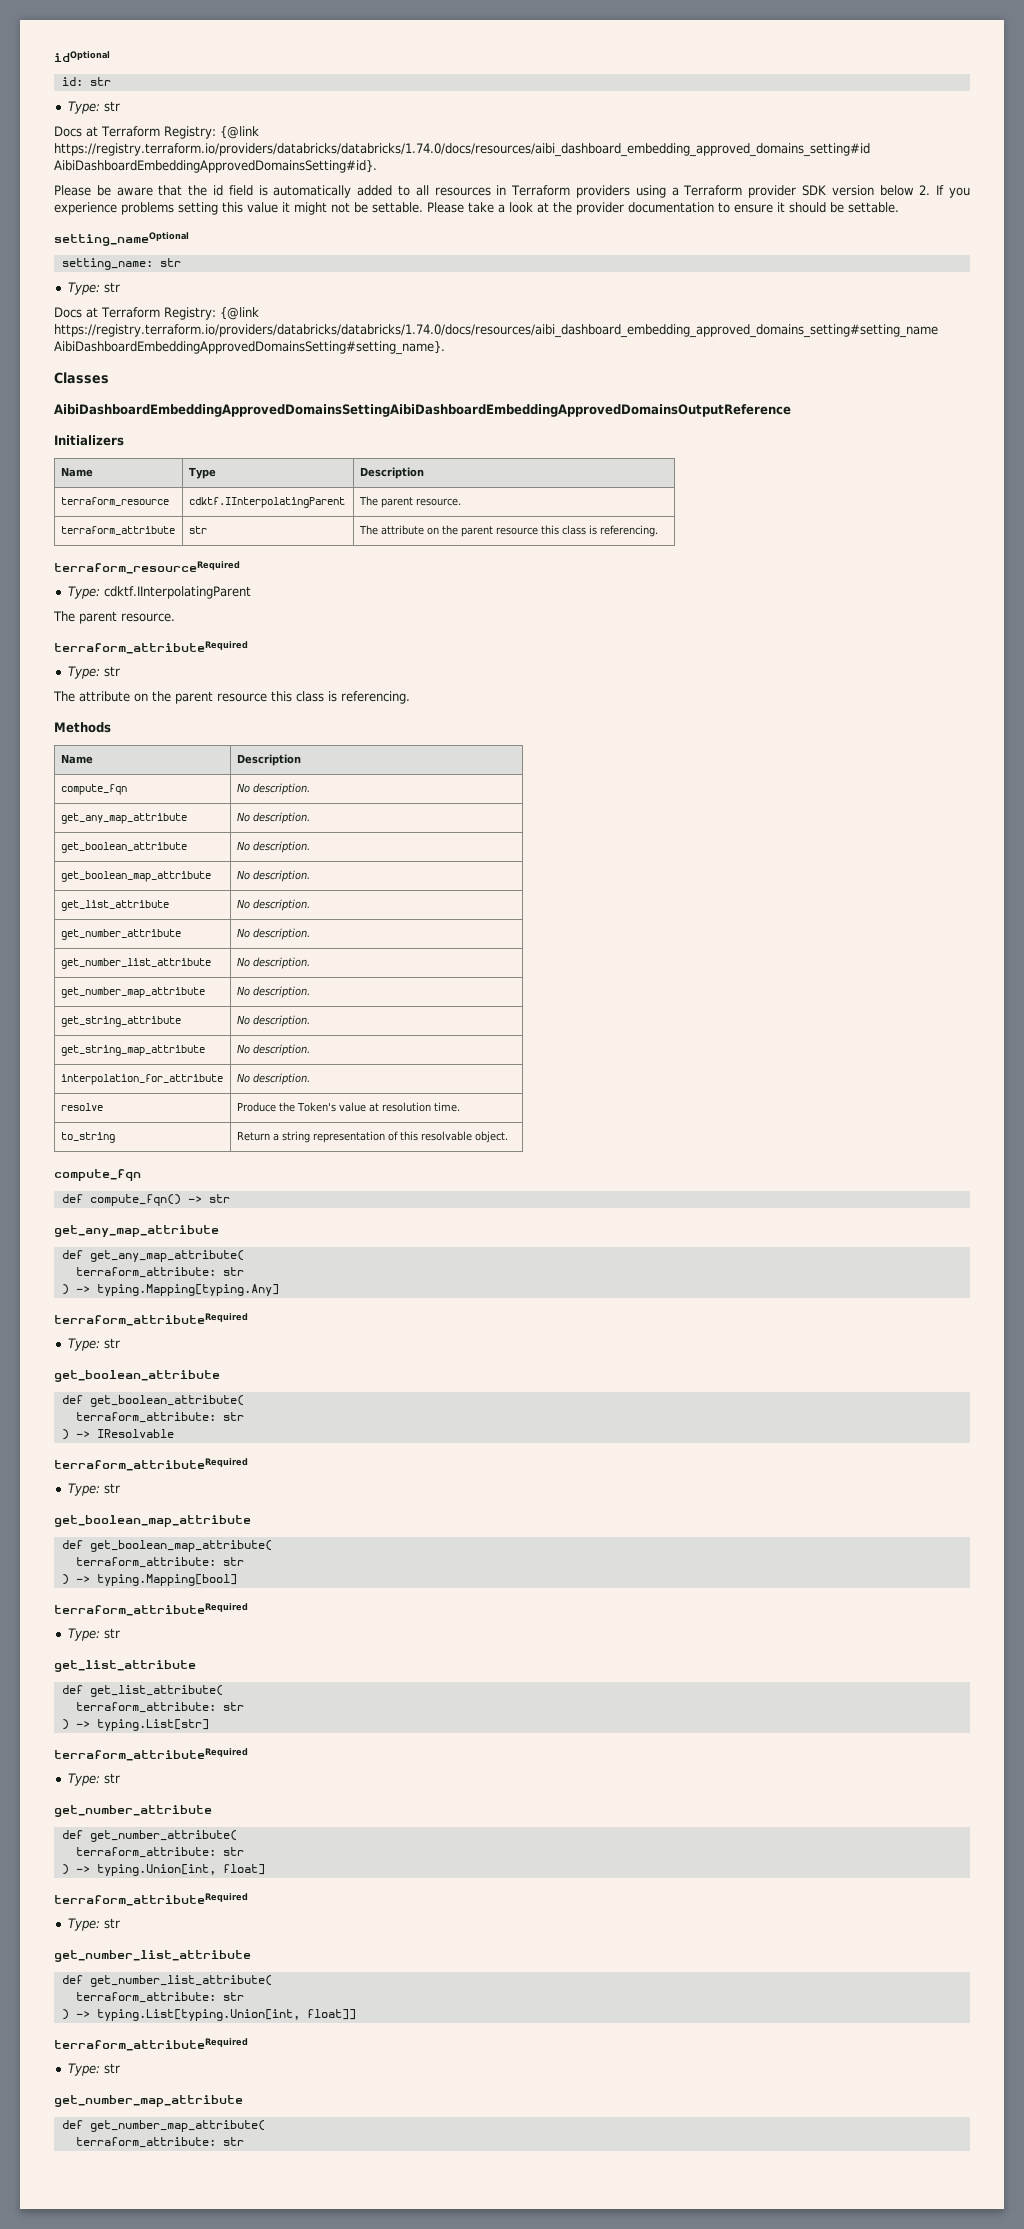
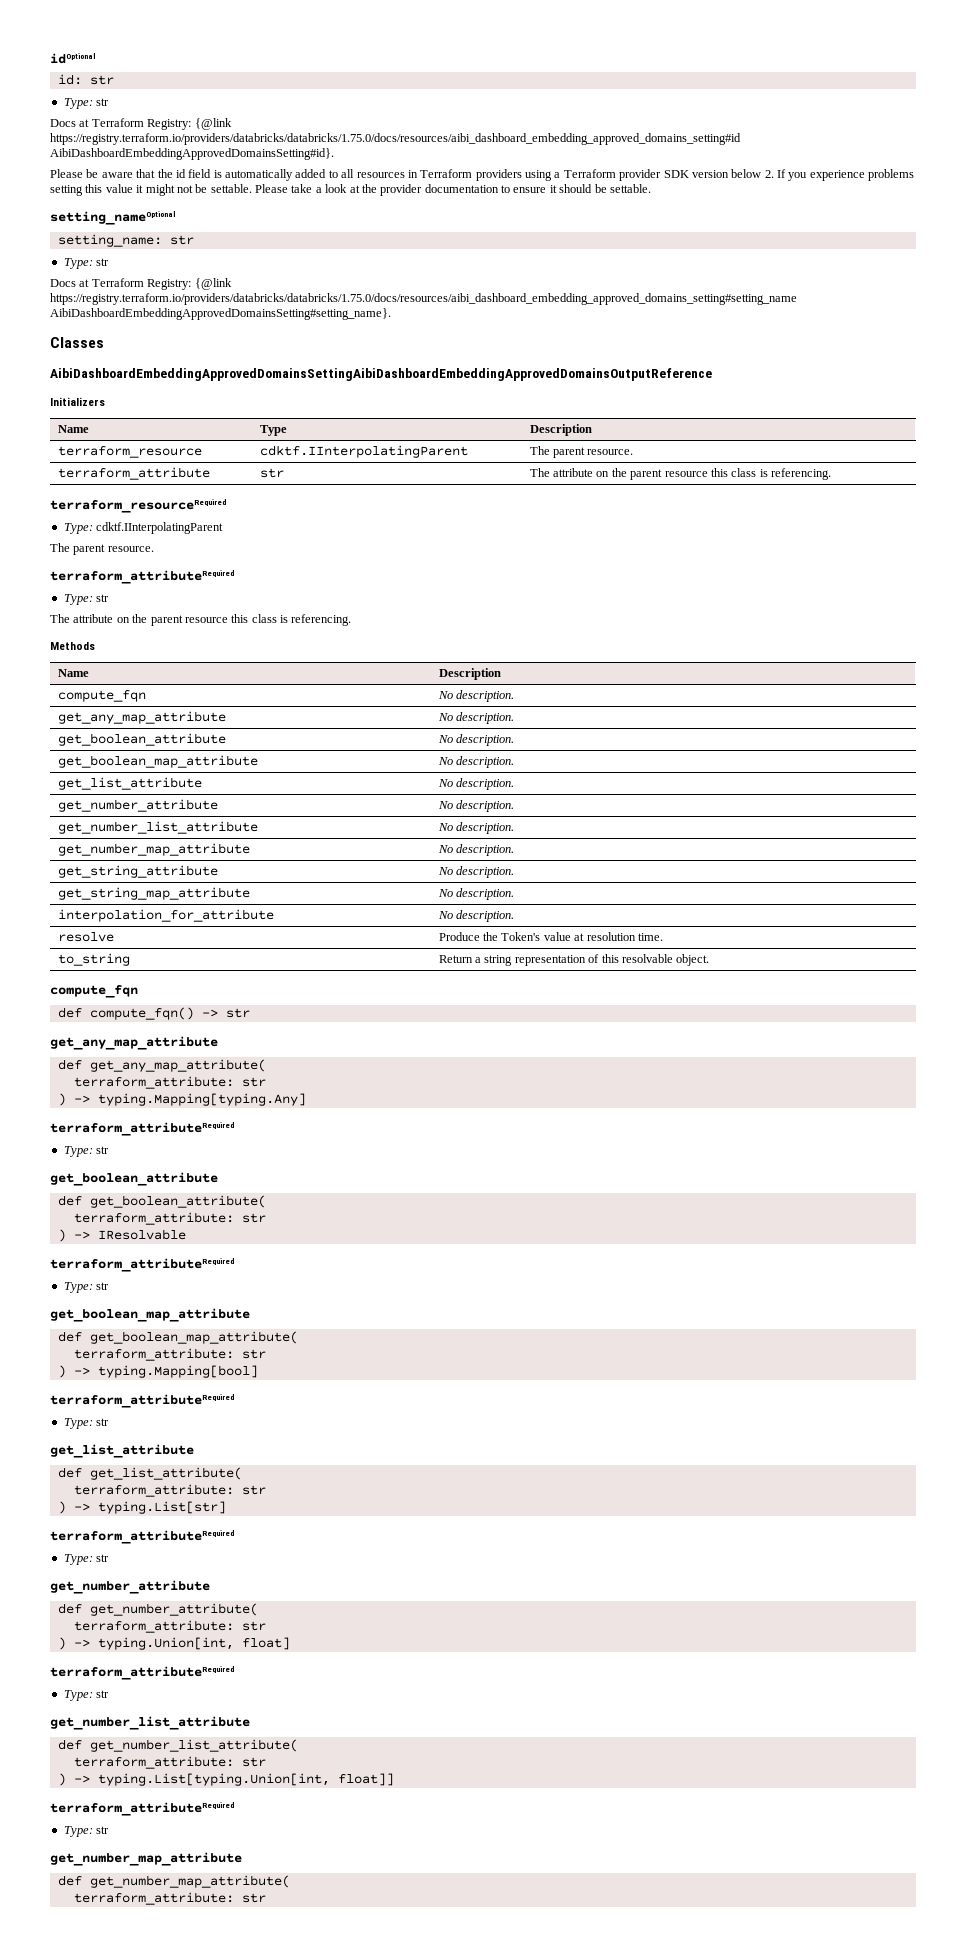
- Docs at Terraform Registry: {@link https://registry.terraform.io/providers/databricks/databricks/1.74.0/docs/resources/aibi_dashboard_embedding_approved_domains_setting#id AibiDashboardEmbeddingApprovedDomainsSetting#id}.
+ Docs at Terraform Registry: {@link https://registry.terraform.io/providers/databricks/databricks/1.75.0/docs/resources/aibi_dashboard_embedding_approved_domains_setting#id AibiDashboardEmbeddingApprovedDomainsSetting#id}.
- Docs at Terraform Registry: {@link https://registry.terraform.io/providers/databricks/databricks/1.74.0/docs/resources/aibi_dashboard_embedding_approved_domains_setting#setting_name AibiDashboardEmbeddingApprovedDomainsSetting#setting_name}.
+ Docs at Terraform Registry: {@link https://registry.terraform.io/providers/databricks/databricks/1.75.0/docs/resources/aibi_dashboard_embedding_approved_domains_setting#setting_name AibiDashboardEmbeddingApprovedDomainsSetting#setting_name}.

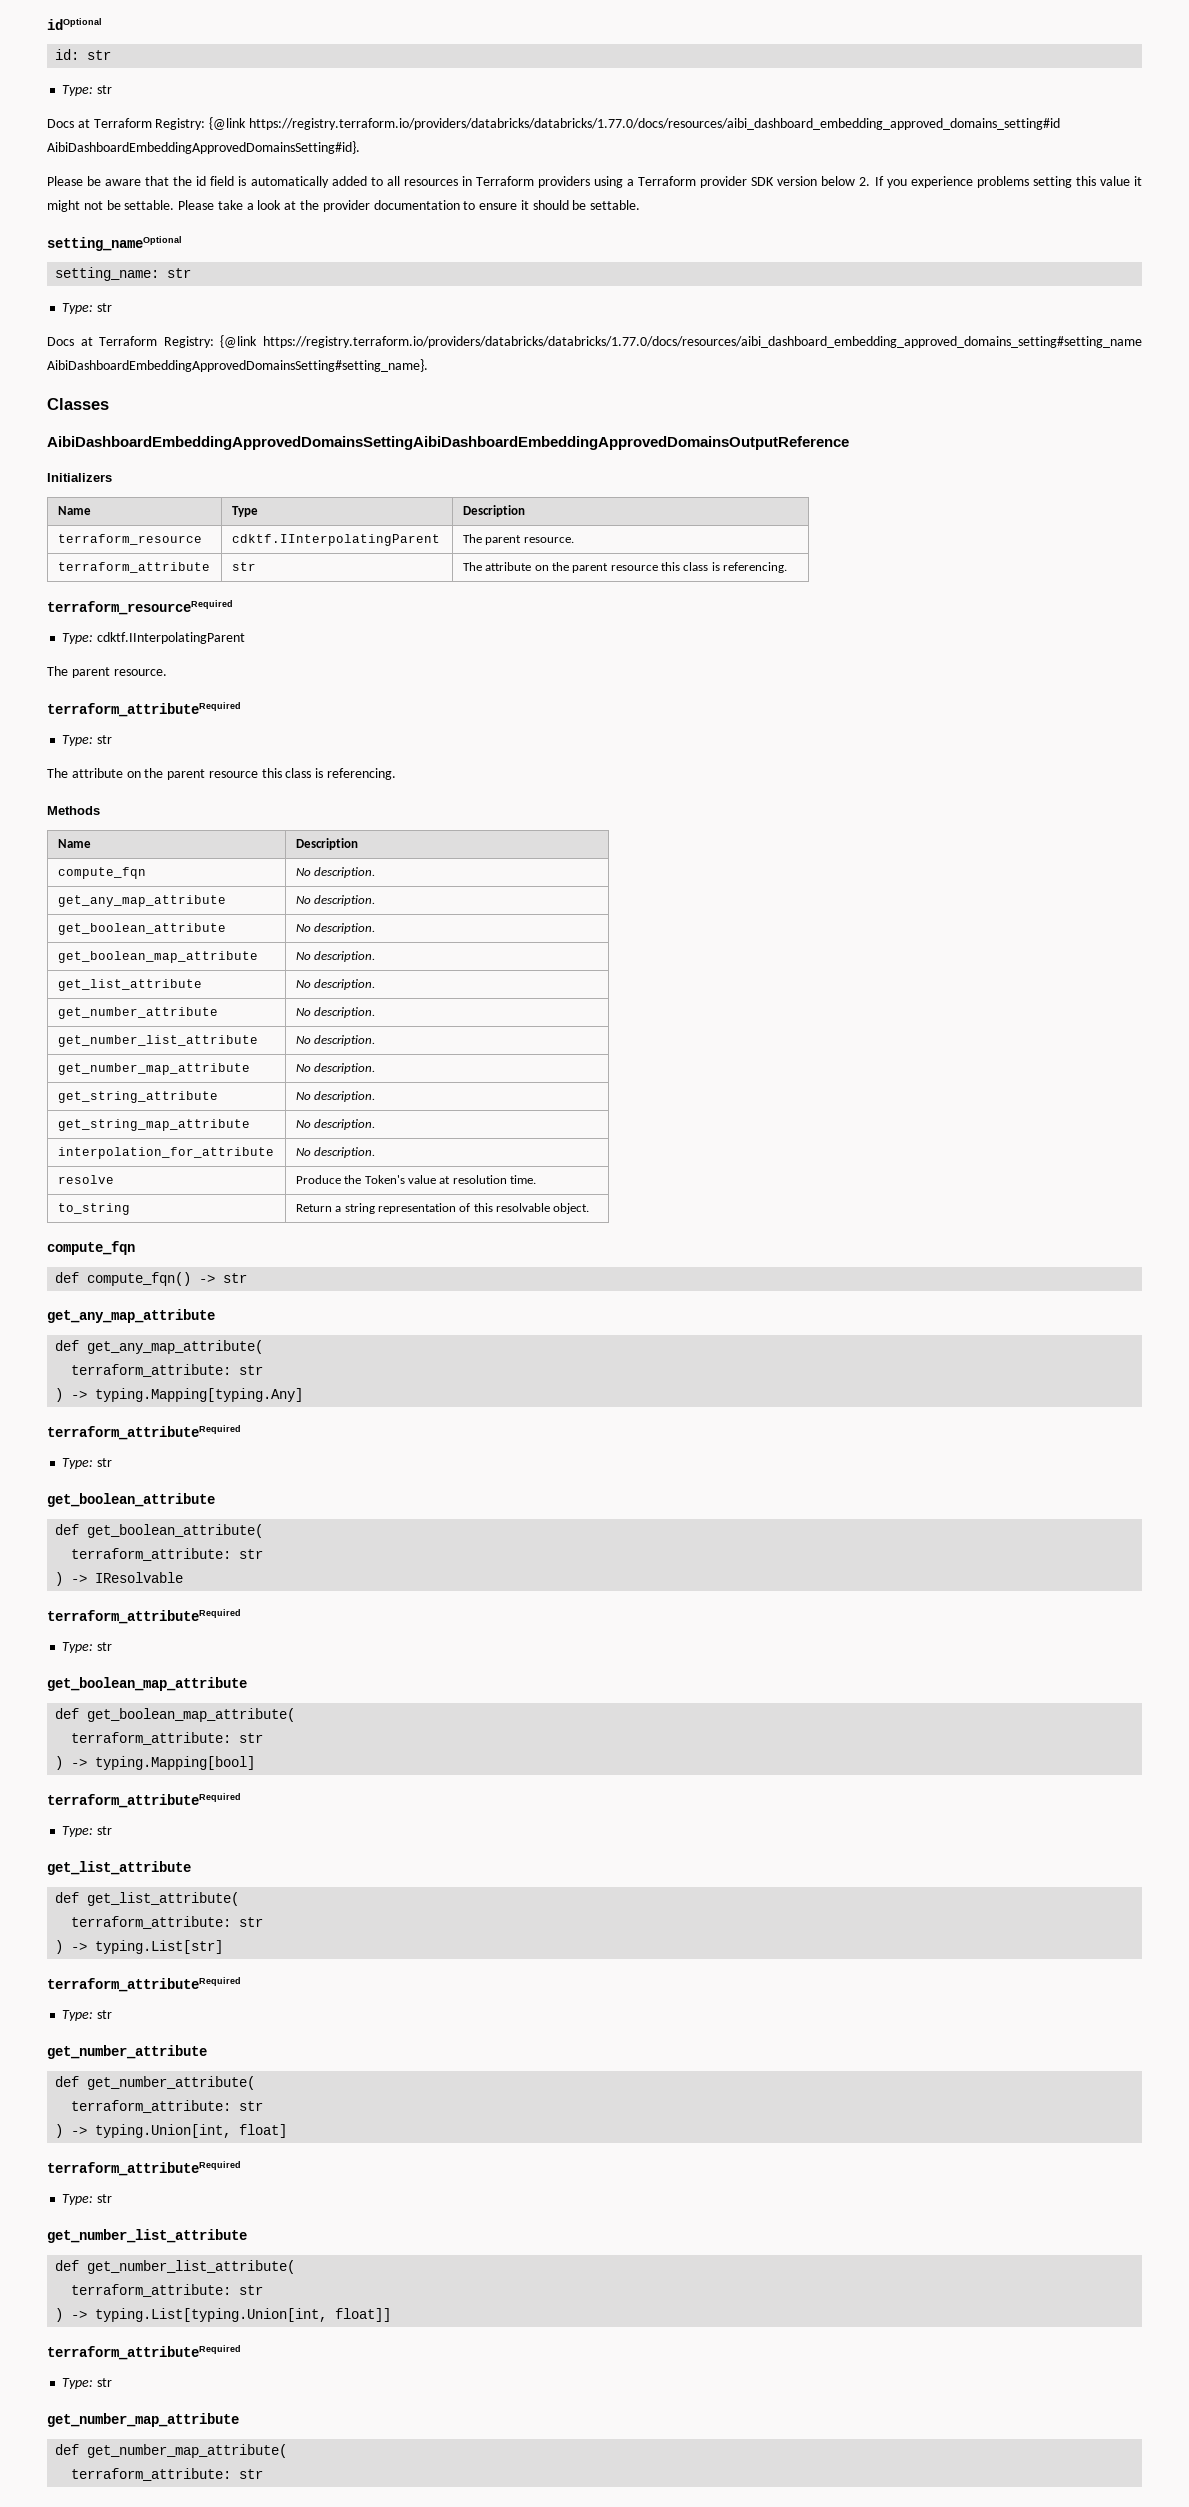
- Docs at Terraform Registry: {@link https://registry.terraform.io/providers/databricks/databricks/1.75.0/docs/resources/aibi_dashboard_embedding_approved_domains_setting#id AibiDashboardEmbeddingApprovedDomainsSetting#id}.
+ Docs at Terraform Registry: {@link https://registry.terraform.io/providers/databricks/databricks/1.77.0/docs/resources/aibi_dashboard_embedding_approved_domains_setting#id AibiDashboardEmbeddingApprovedDomainsSetting#id}.
- Docs at Terraform Registry: {@link https://registry.terraform.io/providers/databricks/databricks/1.75.0/docs/resources/aibi_dashboard_embedding_approved_domains_setting#setting_name AibiDashboardEmbeddingApprovedDomainsSetting#setting_name}.
+ Docs at Terraform Registry: {@link https://registry.terraform.io/providers/databricks/databricks/1.77.0/docs/resources/aibi_dashboard_embedding_approved_domains_setting#setting_name AibiDashboardEmbeddingApprovedDomainsSetting#setting_name}.

